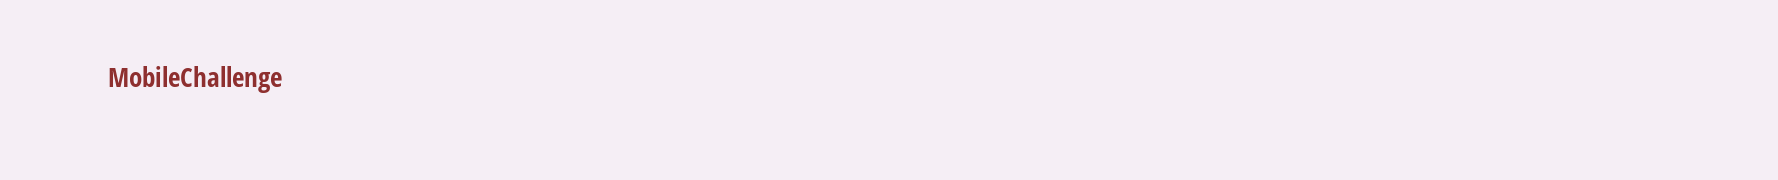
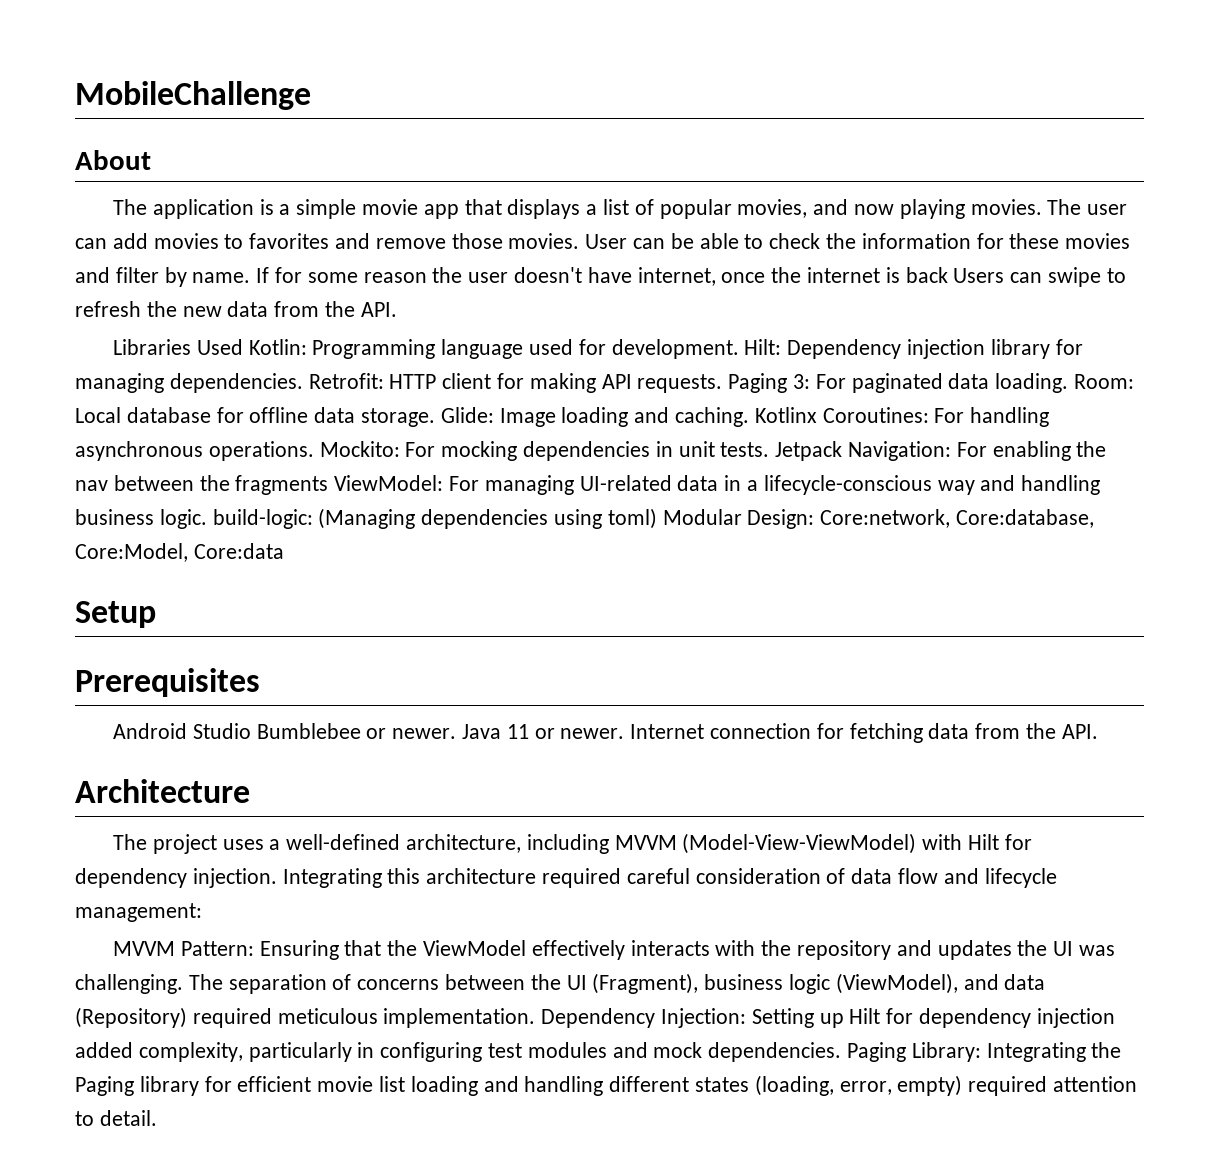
+ About
+ The application is a simple movie app that displays a list of popular movies, and now playing movies. The user can add movies to favorites and remove those movies. User can be able to check the information for these movies and filter by name. If for some reason the user doesn't have internet, once the internet is back Users can swipe to refresh the new data from the API.
+ Libraries Used Kotlin: Programming language used for development. Hilt: Dependency injection library for managing dependencies. Retrofit: HTTP client for making API requests. Paging 3: For paginated data loading. Room: Local database for offline data storage. Glide: Image loading and caching. Kotlinx Coroutines: For handling asynchronous operations. Mockito: For mocking dependencies in unit tests. Jetpack Navigation: For enabling the nav between the fragments ViewModel: For managing UI-related data in a lifecycle-conscious way and handling business logic. build-logic: (Managing dependencies using toml) Modular Design: Core:network, Core:database, Core:Model, Core:data
+ Setup
+ Prerequisites
+ Android Studio Bumblebee or newer. Java 11 or newer. Internet connection for fetching data from the API.
+ Architecture
+ The project uses a well-defined architecture, including MVVM (Model-View-ViewModel) with Hilt for dependency injection. Integrating this architecture required careful consideration of data flow and lifecycle management:
+ MVVM Pattern: Ensuring that the ViewModel effectively interacts with the repository and updates the UI was challenging. The separation of concerns between the UI (Fragment), business logic (ViewModel), and data (Repository) required meticulous implementation. Dependency Injection: Setting up Hilt for dependency injection added complexity, particularly in configuring test modules and mock dependencies. Paging Library: Integrating the Paging library for efficient movie list loading and handling different states (loading, error, empty) required attention to detail.

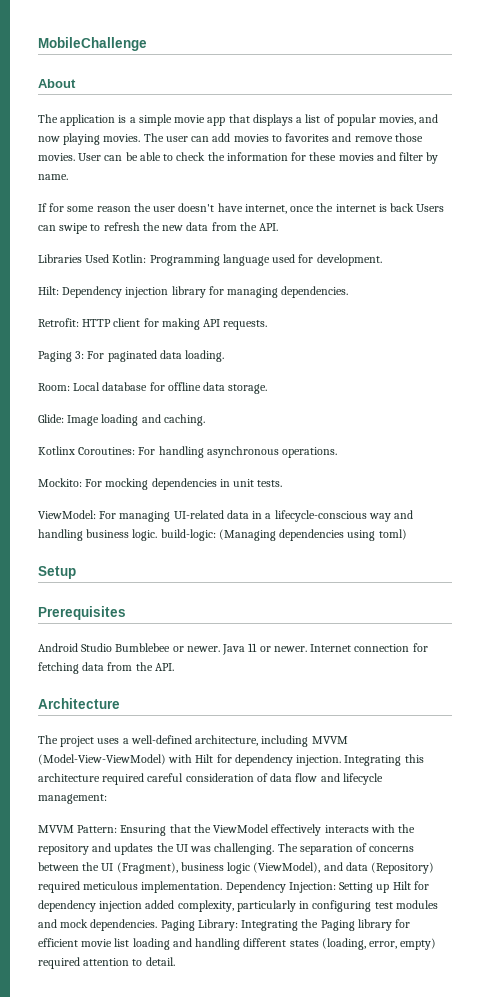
- User can be able to check the information for these movies and filter by name. If for some reason the user doesn't have internet, once the internet is back Users can swipe to refresh the new data from the API.
+ User can be able to check the information for these movies and filter by name.
+ If for some reason the user doesn't have internet, once the internet is back Users can swipe to refresh the new data from the API.
- Programming language used for development. Hilt:
+ Programming language used for development.
+ Hilt:
- Dependency injection library for managing dependencies. Retrofit:
+ Dependency injection library for managing dependencies.
+ Retrofit:
- HTTP client for making API requests. Paging 3:
+ HTTP client for making API requests.
+ Paging 3:
- For paginated data loading. Room:
+ For paginated data loading.
+ Room:
- Local database for offline data storage. Glide:
+ Local database for offline data storage.
+ Glide:
- Image loading and caching. Kotlinx Coroutines:
+ Image loading and caching.
+ Kotlinx Coroutines:
- For handling asynchronous operations. Mockito:
+ For handling asynchronous operations.
+ Mockito:
- For mocking dependencies in unit tests. Jetpack Navigation: For enabling the nav between the fragments ViewModel:
+ For mocking dependencies in unit tests.
+ ViewModel:
- (Managing dependencies using toml) Modular Design: Core:network, Core:database, Core:Model, Core:data
+ (Managing dependencies using toml)

